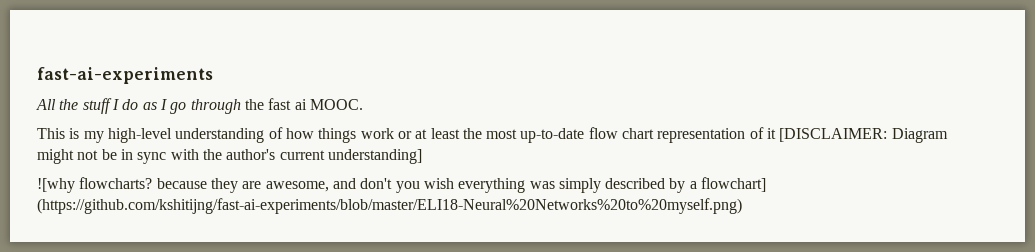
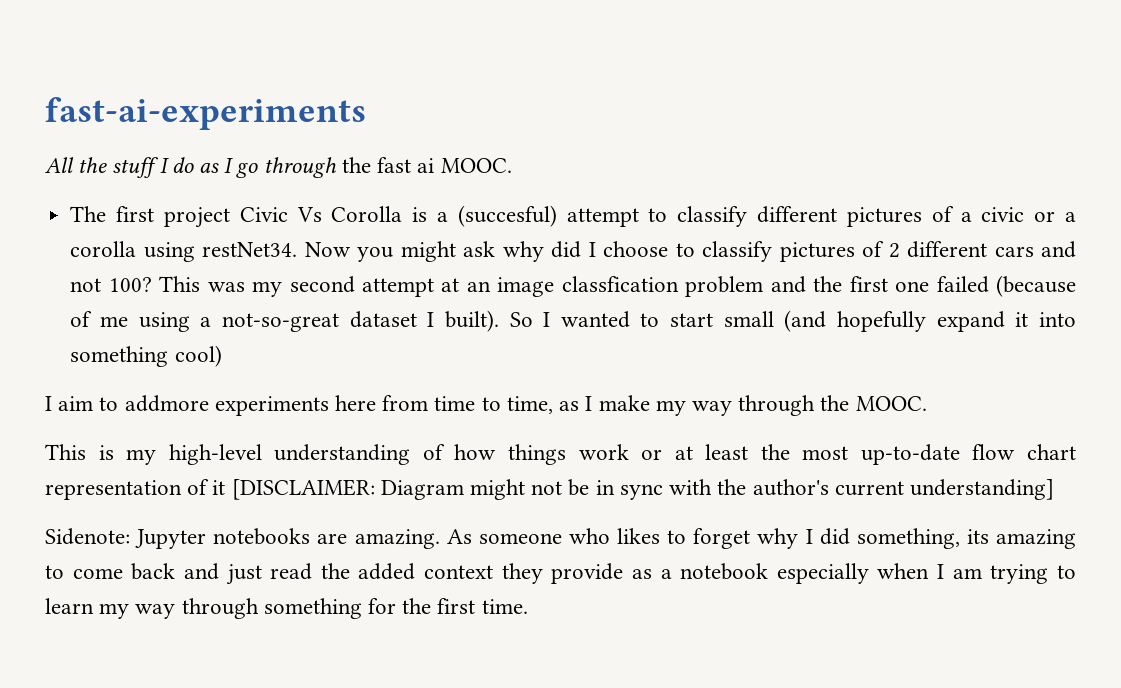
+ The first project Civic Vs Corolla is a (succesful) attempt to classify different pictures of a civic or a corolla using restNet34. Now you might ask why did I choose to classify pictures of 2 different cars and not 100? This was my second attempt at an image classfication problem and the first one failed (because of me using a not-so-great dataset I built). So I wanted to start small (and hopefully expand it into something cool)
+ I aim to addmore experiments here from time to time, as I make my way through the MOOC.
- ![why flowcharts? because they are awesome, and don't you wish everything was simply described by a flowchart] (https://github.com/kshitijng/fast-ai-experiments/blob/master/ELI18-Neural%20Networks%20to%20myself.png)
+ Sidenote: Jupyter notebooks are amazing. As someone who likes to forget why I did something, its amazing to come back and just read the added context they provide as a notebook especially when I am trying to learn my way through something for the first time.

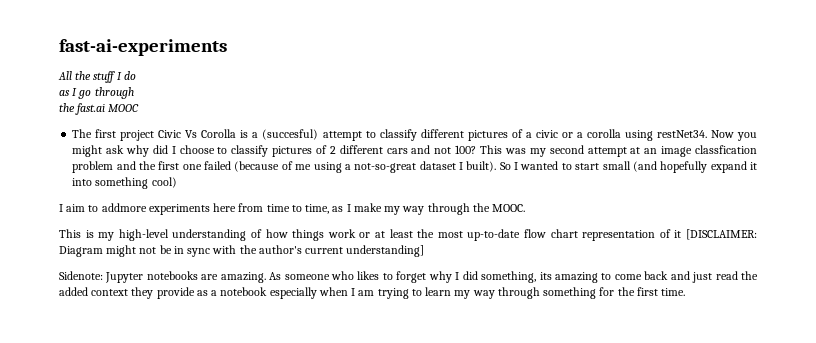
- All the stuff I do as I go through the fast ai MOOC.
+ All the stuff I do
+ as I go through
+ the fast.ai MOOC

